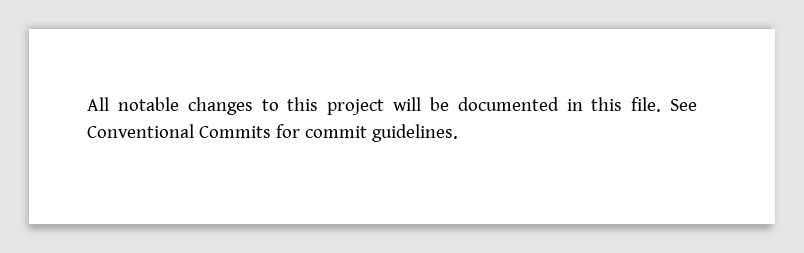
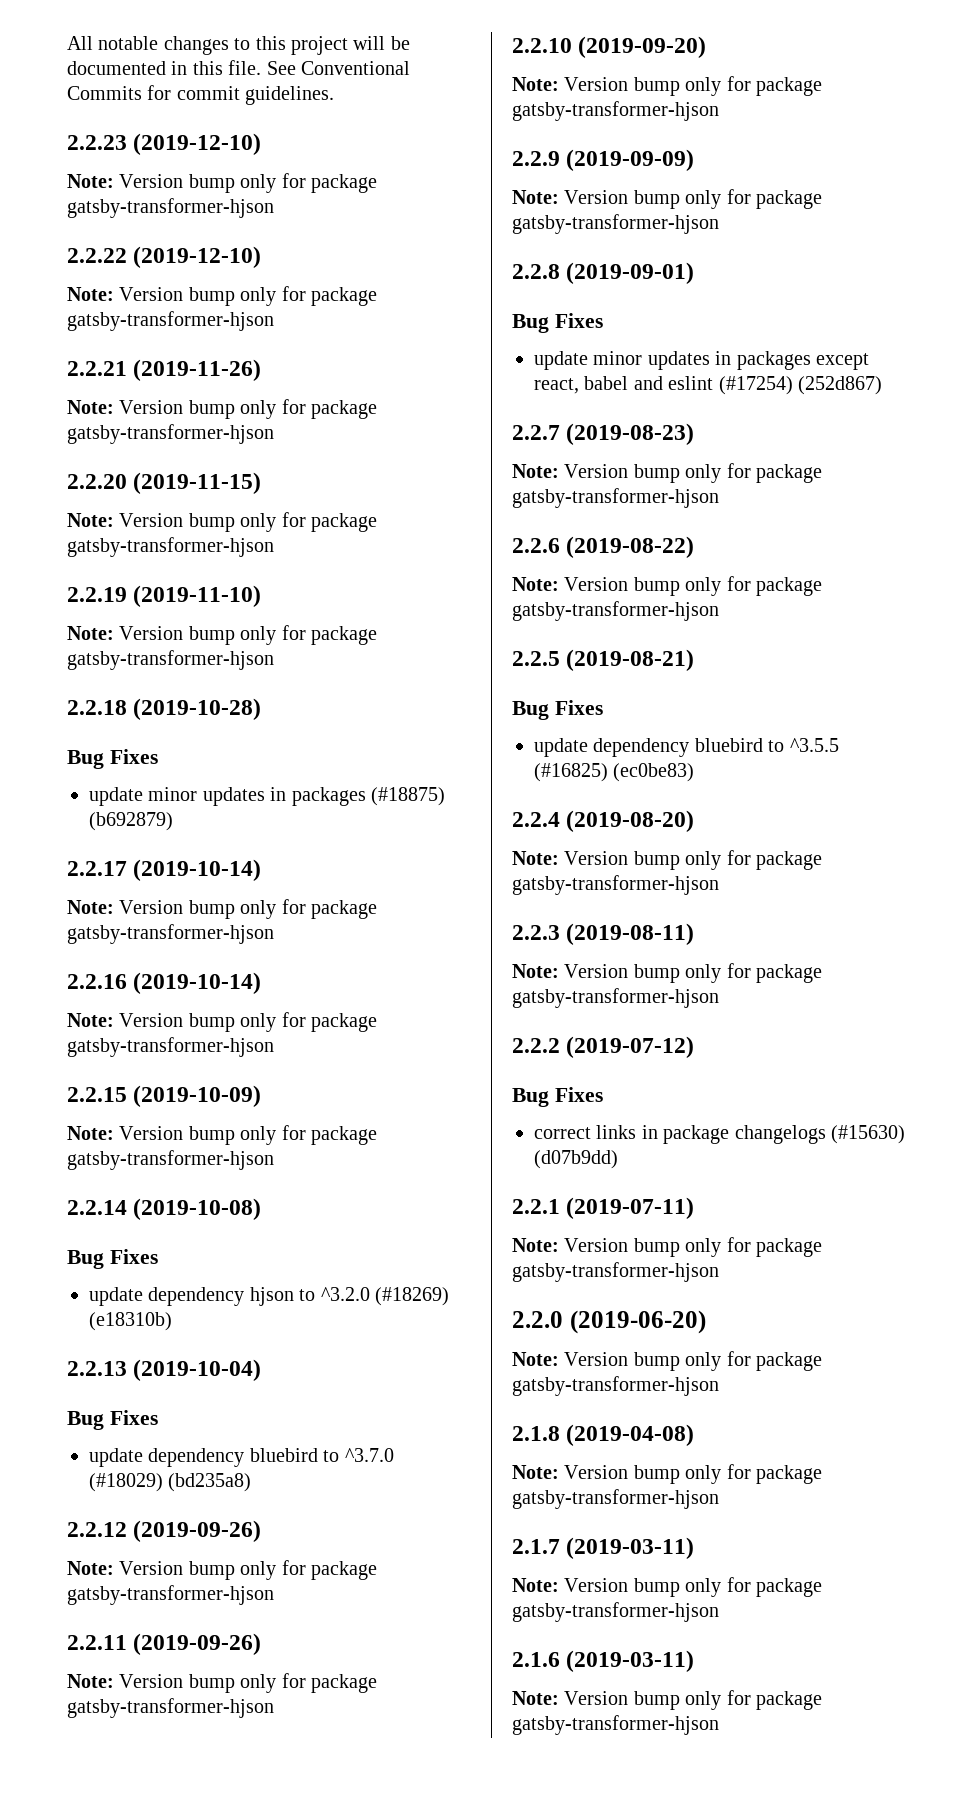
+ 2.2.23 (2019-12-10)
+ Note: Version bump only for package gatsby-transformer-hjson
+ 2.2.22 (2019-12-10)
+ Note: Version bump only for package gatsby-transformer-hjson
+ 2.2.21 (2019-11-26)
+ Note: Version bump only for package gatsby-transformer-hjson
+ 2.2.20 (2019-11-15)
+ Note: Version bump only for package gatsby-transformer-hjson
+ 2.2.19 (2019-11-10)
+ Note: Version bump only for package gatsby-transformer-hjson
+ 2.2.18 (2019-10-28)
+ Bug Fixes
+ update minor updates in packages (#18875) (b692879)
+ 2.2.17 (2019-10-14)
+ Note: Version bump only for package gatsby-transformer-hjson
+ 2.2.16 (2019-10-14)
+ Note: Version bump only for package gatsby-transformer-hjson
+ 2.2.15 (2019-10-09)
+ Note: Version bump only for package gatsby-transformer-hjson
+ 2.2.14 (2019-10-08)
+ Bug Fixes
+ update dependency hjson to ^3.2.0 (#18269) (e18310b)
+ 2.2.13 (2019-10-04)
+ Bug Fixes
+ update dependency bluebird to ^3.7.0 (#18029) (bd235a8)
+ 2.2.12 (2019-09-26)
+ Note: Version bump only for package gatsby-transformer-hjson
+ 2.2.11 (2019-09-26)
+ Note: Version bump only for package gatsby-transformer-hjson
+ 2.2.10 (2019-09-20)
+ Note: Version bump only for package gatsby-transformer-hjson
+ 2.2.9 (2019-09-09)
+ Note: Version bump only for package gatsby-transformer-hjson
+ 2.2.8 (2019-09-01)
+ Bug Fixes
+ update minor updates in packages except react, babel and eslint (#17254) (252d867)
+ 2.2.7 (2019-08-23)
+ Note: Version bump only for package gatsby-transformer-hjson
+ 2.2.6 (2019-08-22)
+ Note: Version bump only for package gatsby-transformer-hjson
+ 2.2.5 (2019-08-21)
+ Bug Fixes
+ update dependency bluebird to ^3.5.5 (#16825) (ec0be83)
+ 2.2.4 (2019-08-20)
+ Note: Version bump only for package gatsby-transformer-hjson
+ 2.2.3 (2019-08-11)
+ Note: Version bump only for package gatsby-transformer-hjson
+ 2.2.2 (2019-07-12)
+ Bug Fixes
+ correct links in package changelogs (#15630) (d07b9dd)
+ 2.2.1 (2019-07-11)
+ Note: Version bump only for package gatsby-transformer-hjson
+ 2.2.0 (2019-06-20)
+ Note: Version bump only for package gatsby-transformer-hjson
+ 2.1.8 (2019-04-08)
+ Note: Version bump only for package gatsby-transformer-hjson
+ 2.1.7 (2019-03-11)
+ Note: Version bump only for package gatsby-transformer-hjson
+ 2.1.6 (2019-03-11)
+ Note: Version bump only for package gatsby-transformer-hjson

